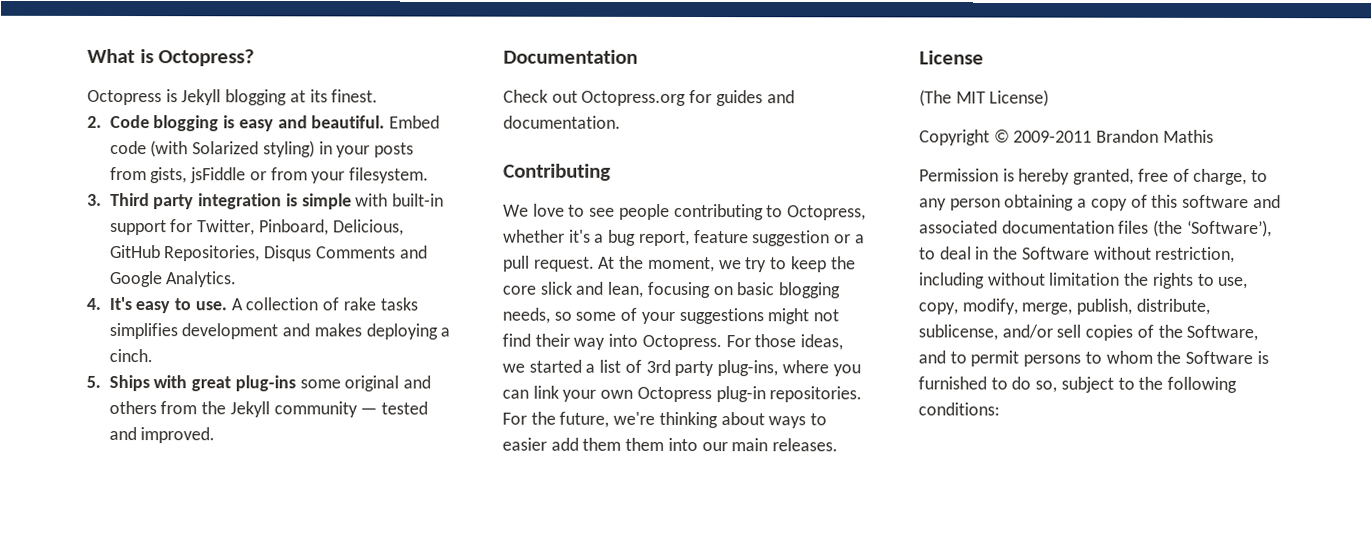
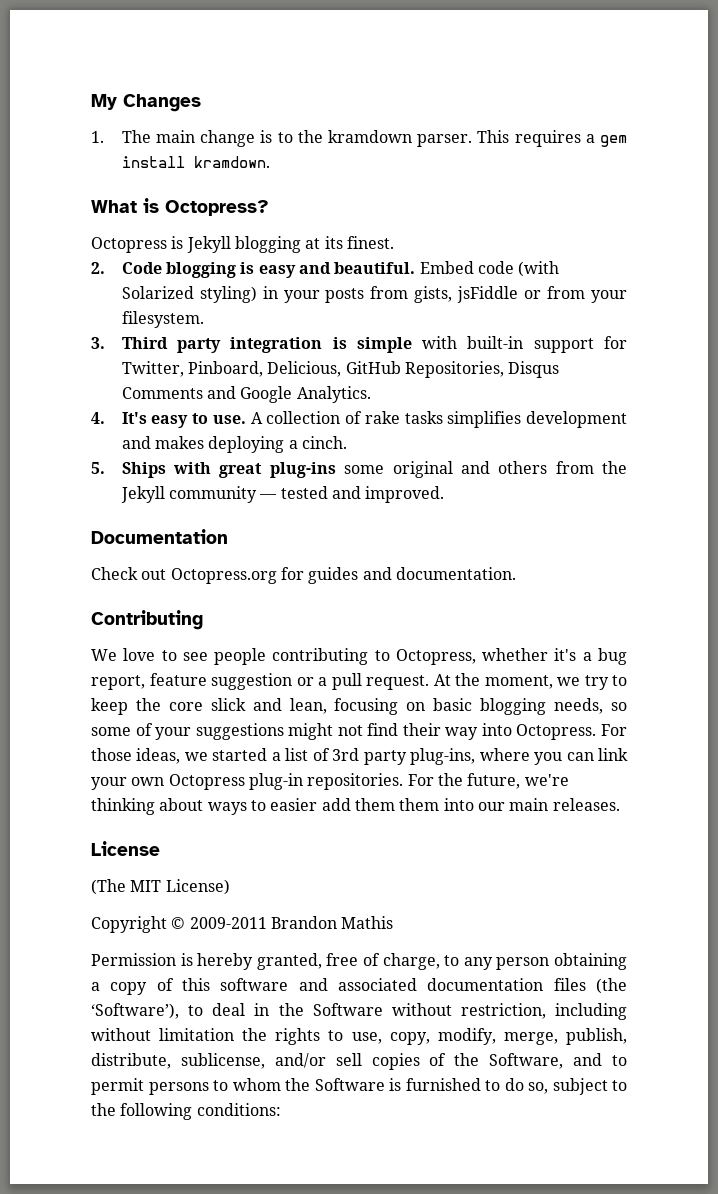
+ My Changes
+ 1. The main change is to the kramdown parser. This requires a gem install kramdown.

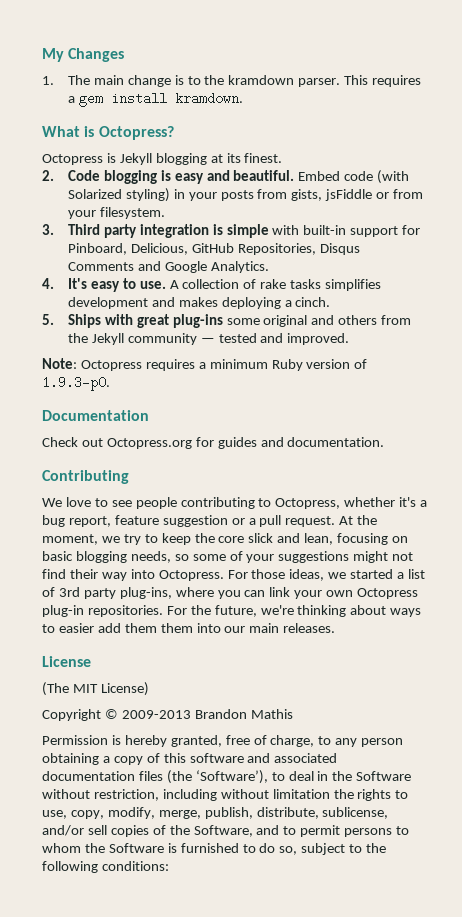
- 3. Third party integration is simple with built-in support for Twitter, Pinboard, Delicious, GitHub Repositories, Disqus Comments and Google Analytics.
+ 3. Third party integration is simple with built-in support for Pinboard, Delicious, GitHub Repositories, Disqus Comments and Google Analytics.
+ Note: Octopress requires a minimum Ruby version of 1.9.3-p0.
- Copyright © 2009-2011 Brandon Mathis
+ Copyright © 2009-2013 Brandon Mathis

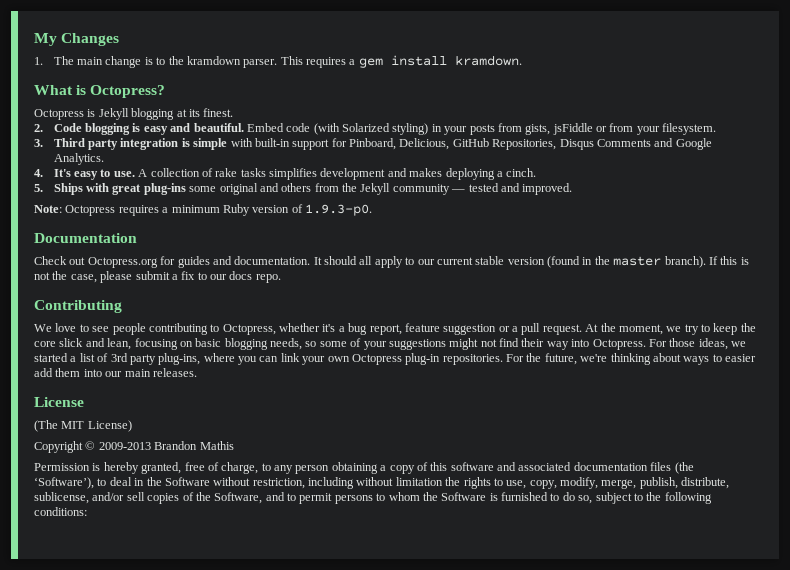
+ It should all apply to our current stable version (found in the master branch). If this is not the case, please submit a fix to our docs repo.
- For the future, we're thinking about ways to easier add them them into our main releases.
+ For the future, we're thinking about ways to easier add them into our main releases.

